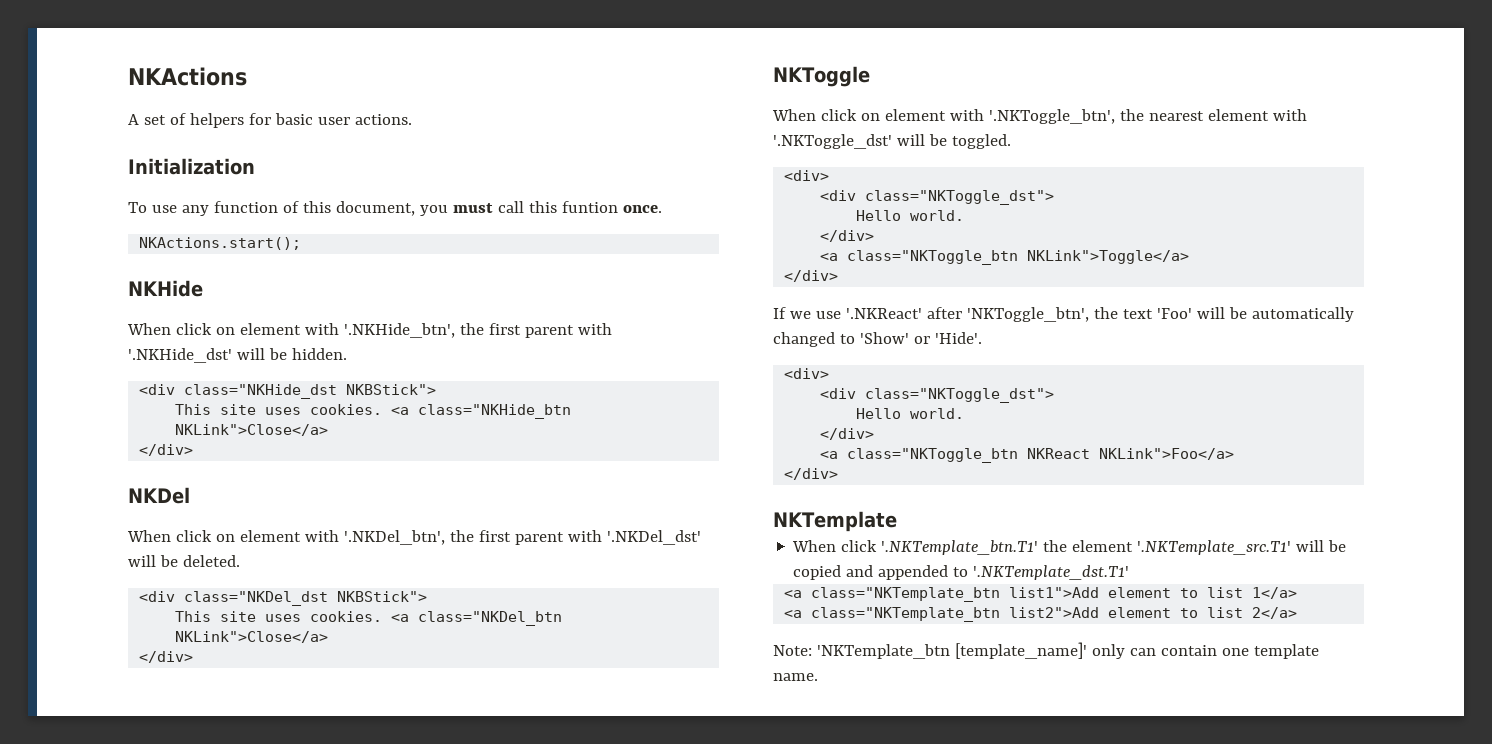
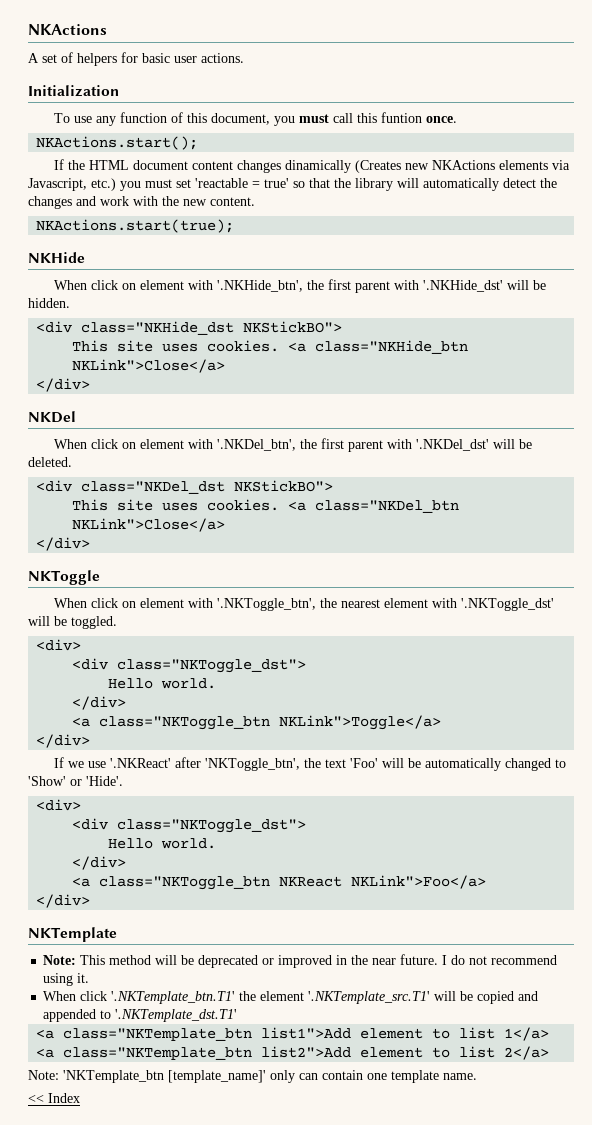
+ If the HTML document content changes dinamically (Creates new NKActions elements via Javascript, etc.) you must set 'reactable = true' so that the library will automatically detect the changes and work with the new content.
+ NKActions.start(true);
- <div class="NKHide_dst NKBStick">
+ <div class="NKHide_dst NKStickBO">
- <div class="NKDel_dst NKBStick">
+ <div class="NKDel_dst NKStickBO">
+ Note: This method will be deprecated or improved in the near future. I do not recommend using it.
+ << Index

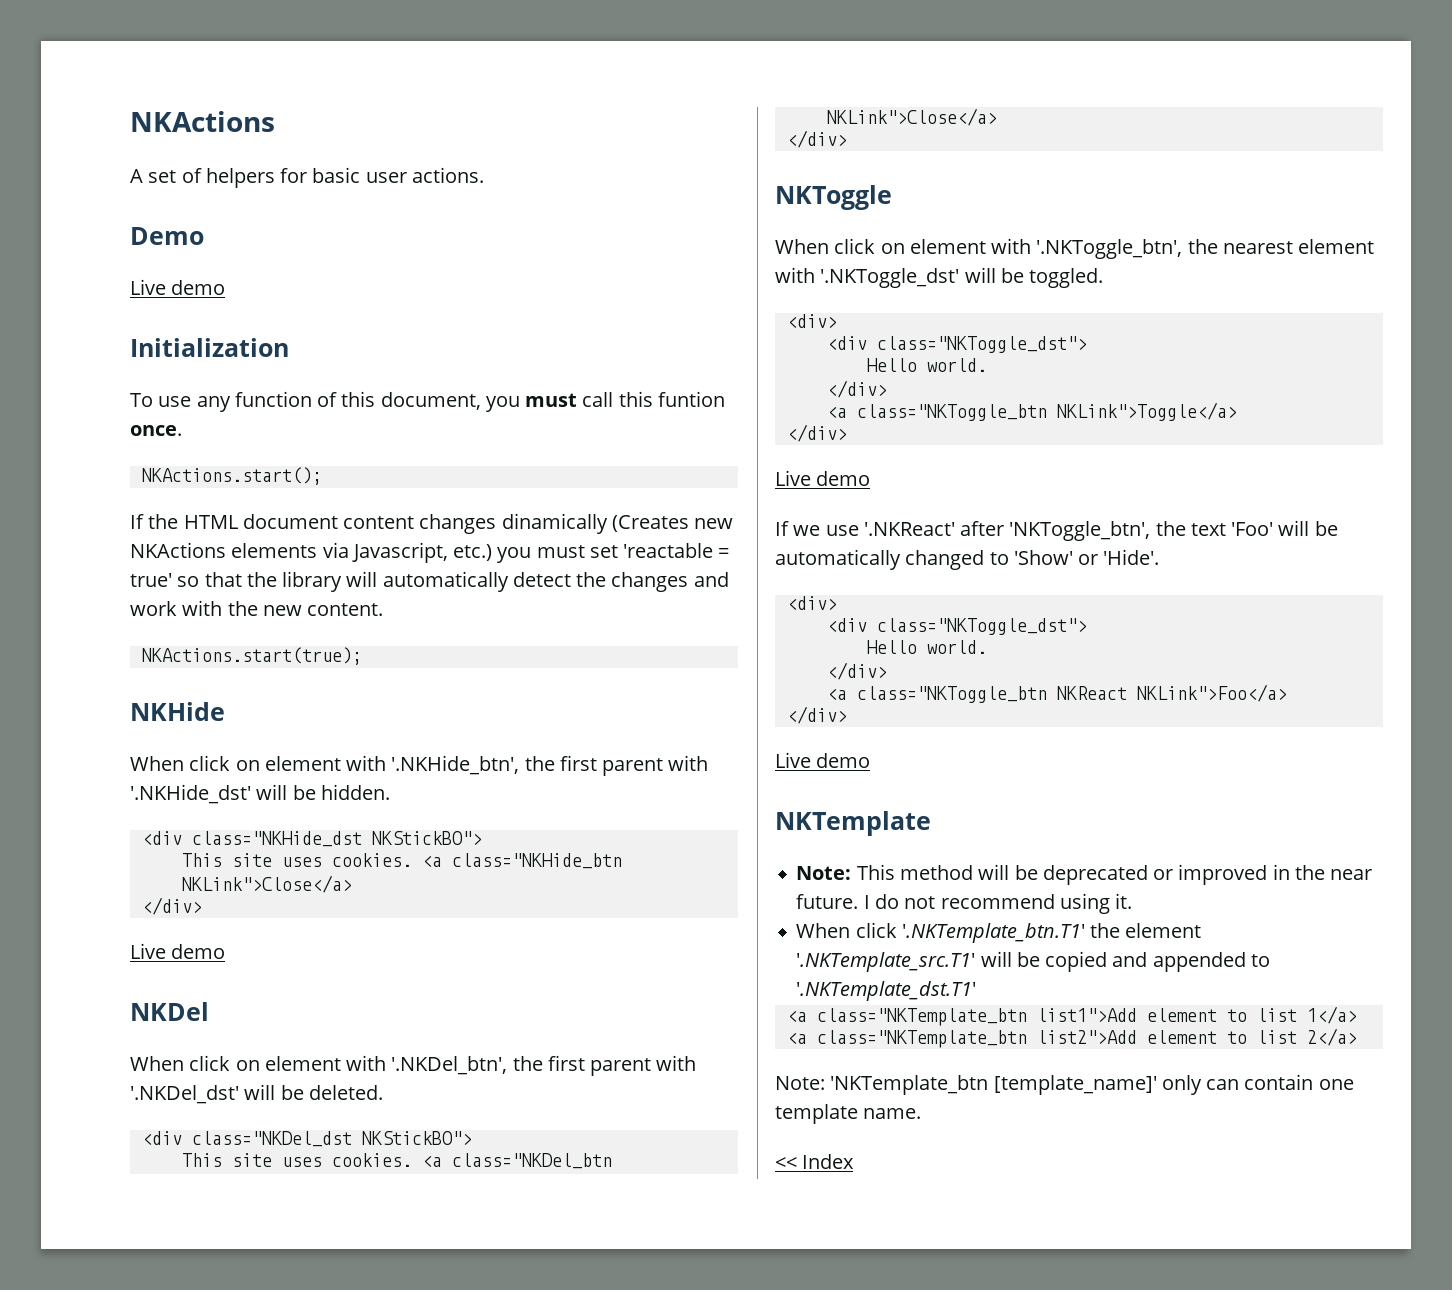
+ Demo
+ Live demo
  <a class="NKHide_btn NKLink">Close</a>
  </div>
+ Live demo
  <a class="NKToggle_btn NKLink">Toggle</a>
  </div>
+ Live demo
  <a class="NKToggle_btn NKReact NKLink">Foo</a>
  </div>
+ Live demo

